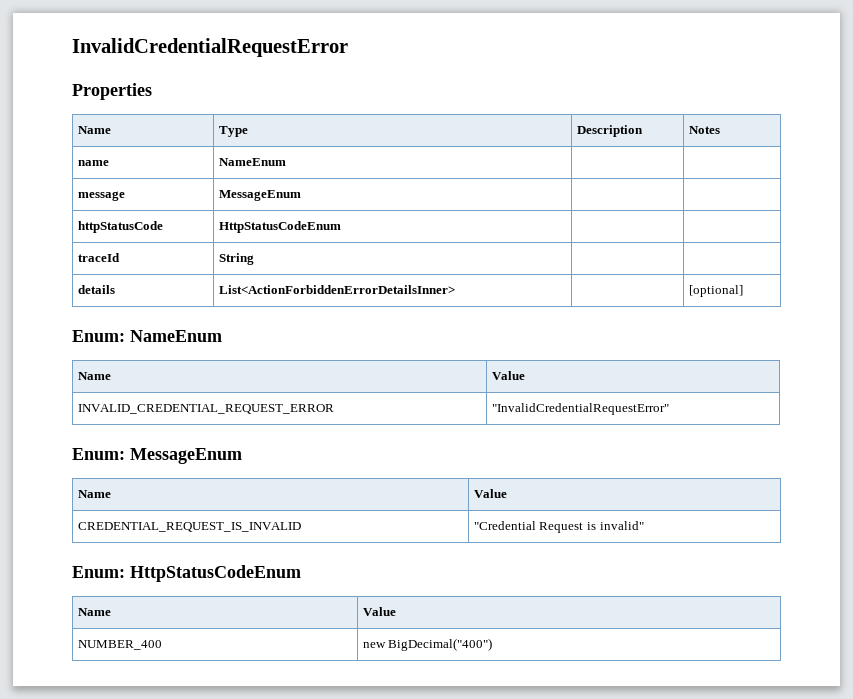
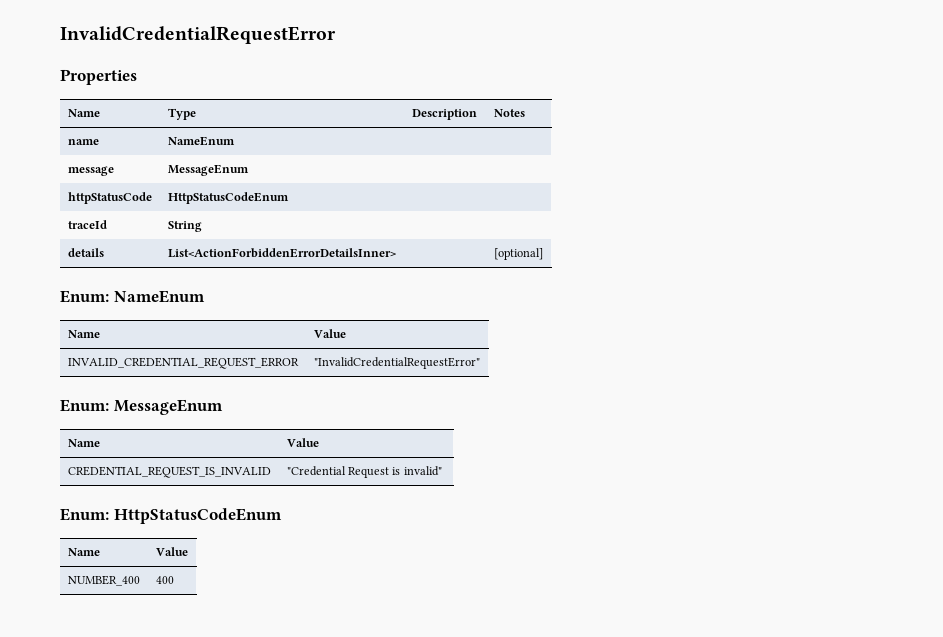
- NUMBER_400 | new BigDecimal("400")
+ NUMBER_400 | 400

